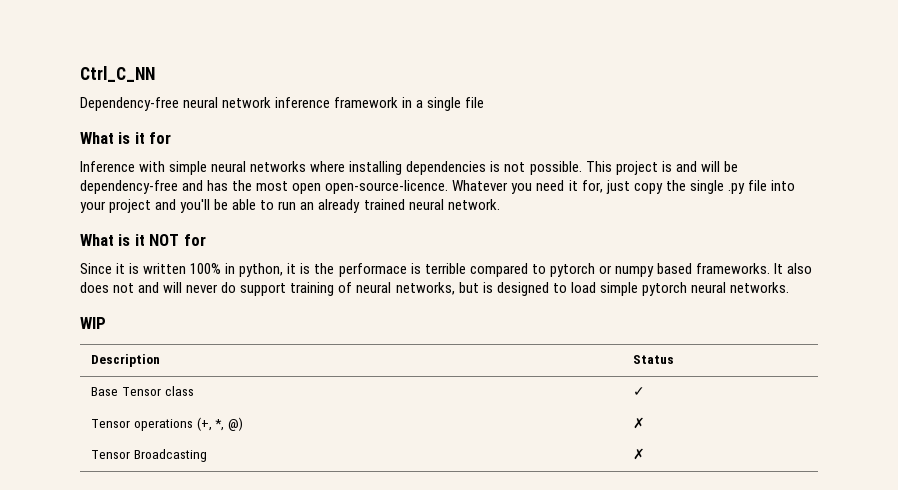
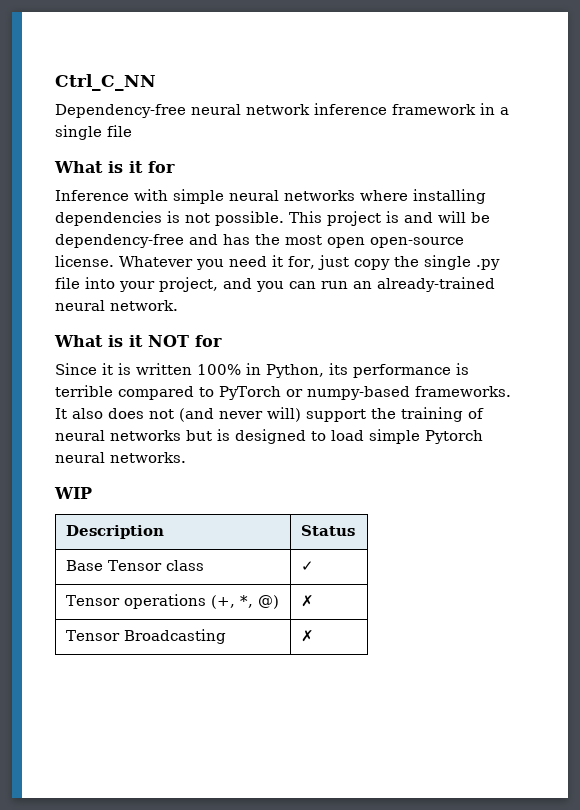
- This project is and will be dependency-free and has the most open open-source-licence.
+ This project is and will be dependency-free and has the most open open-source license.
- Whatever you need it for, just copy the single .py file into your project and you'll be able to run an already trained neural network.
+ Whatever you need it for, just copy the single .py file into your project, and you can run an already-trained neural network.
- Since it is written 100% in python, it is the performace is terrible compared to pytorch or numpy based frameworks.
+ Since it is written 100% in Python, its performance is terrible compared to PyTorch or numpy-based frameworks.
- It also does not and will never do support training of neural networks, but is designed to load simple pytorch neural networks.
+ It also does not (and never will) support the training of neural networks but is designed to load simple Pytorch neural networks.

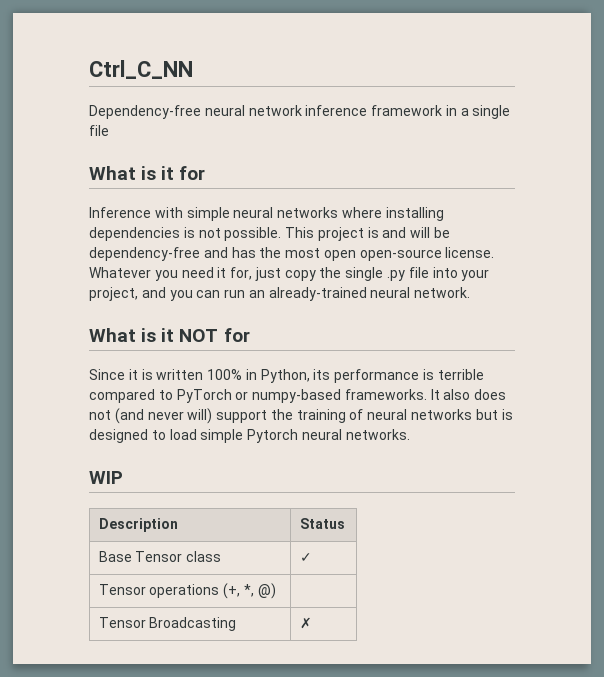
- Tensor operations (+, *, @) | ✗
+ Tensor operations (+, *, @) |

